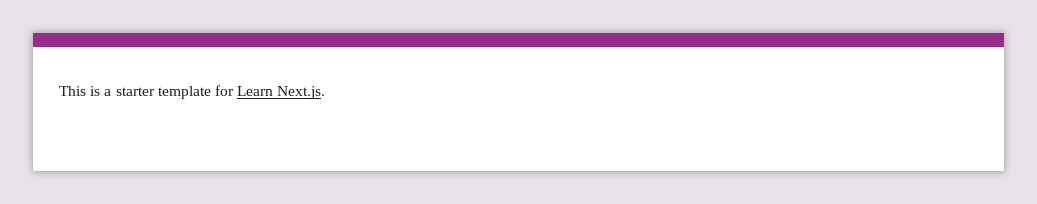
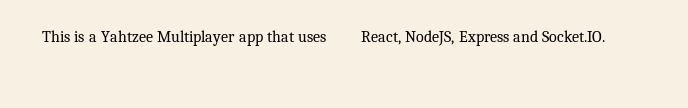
- This is a starter template for Learn Next.js.
+ This is a Yahtzee Multiplayer app that uses React, NodeJS, Express and Socket.IO.

